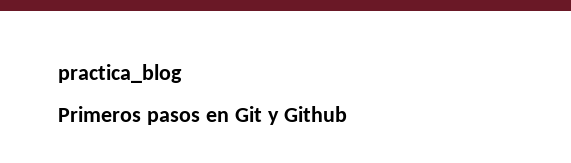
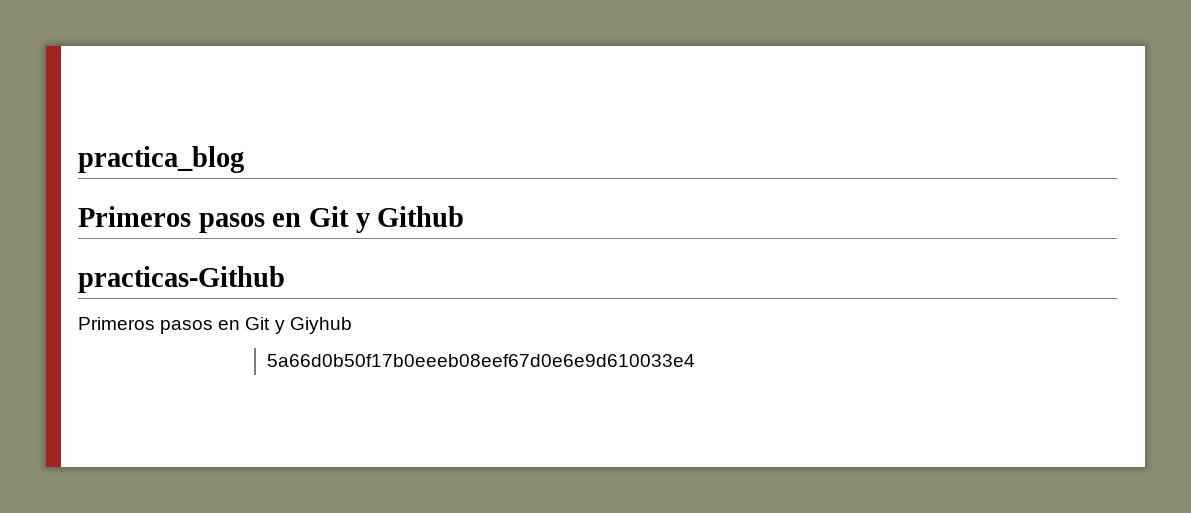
+ practicas-Github
+ Primeros pasos en Git y Giyhub
+ 5a66d0b50f17b0eeeb08eef67d0e6e9d610033e4

